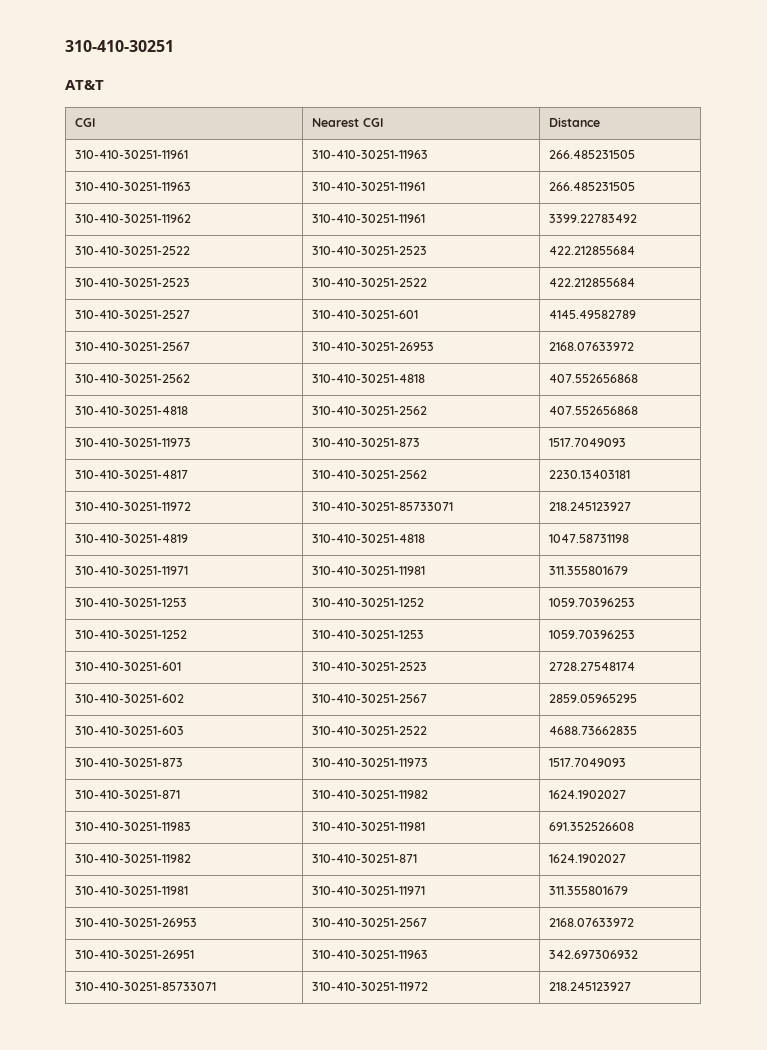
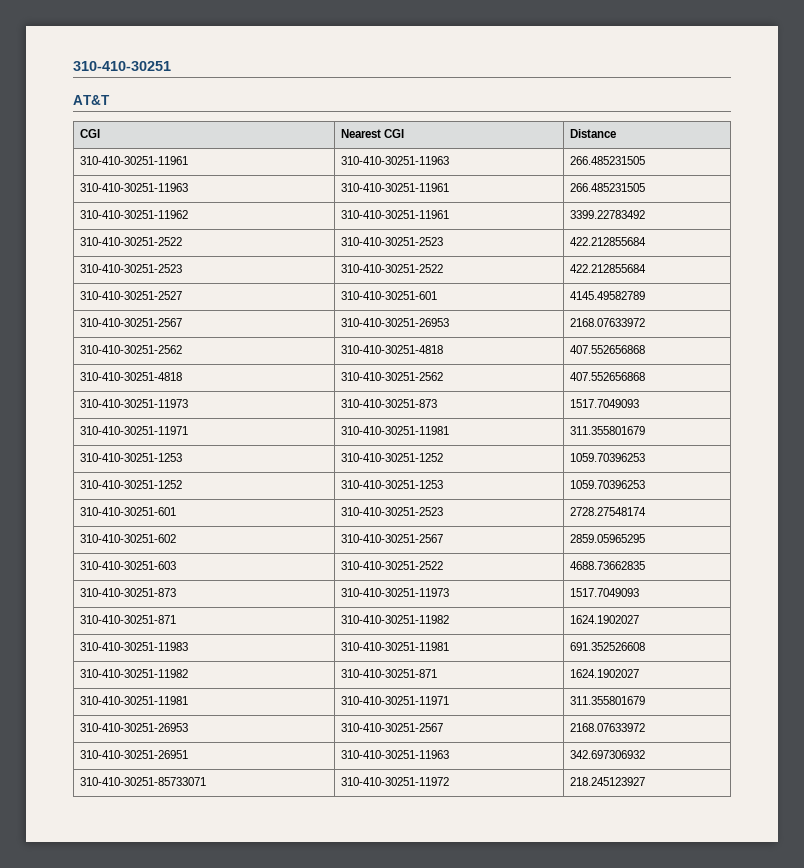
- 310-410-30251-4817 | 310-410-30251-2562 | 2230.13403181
- 310-410-30251-11972 | 310-410-30251-85733071 | 218.245123927
- 310-410-30251-4819 | 310-410-30251-4818 | 1047.58731198

